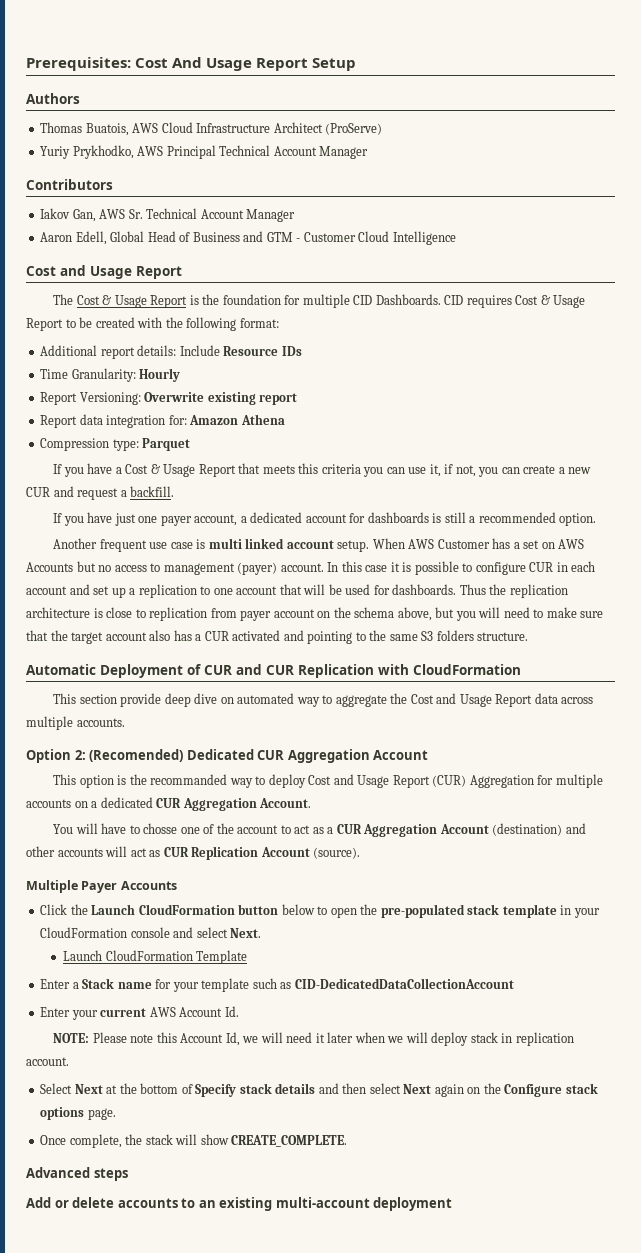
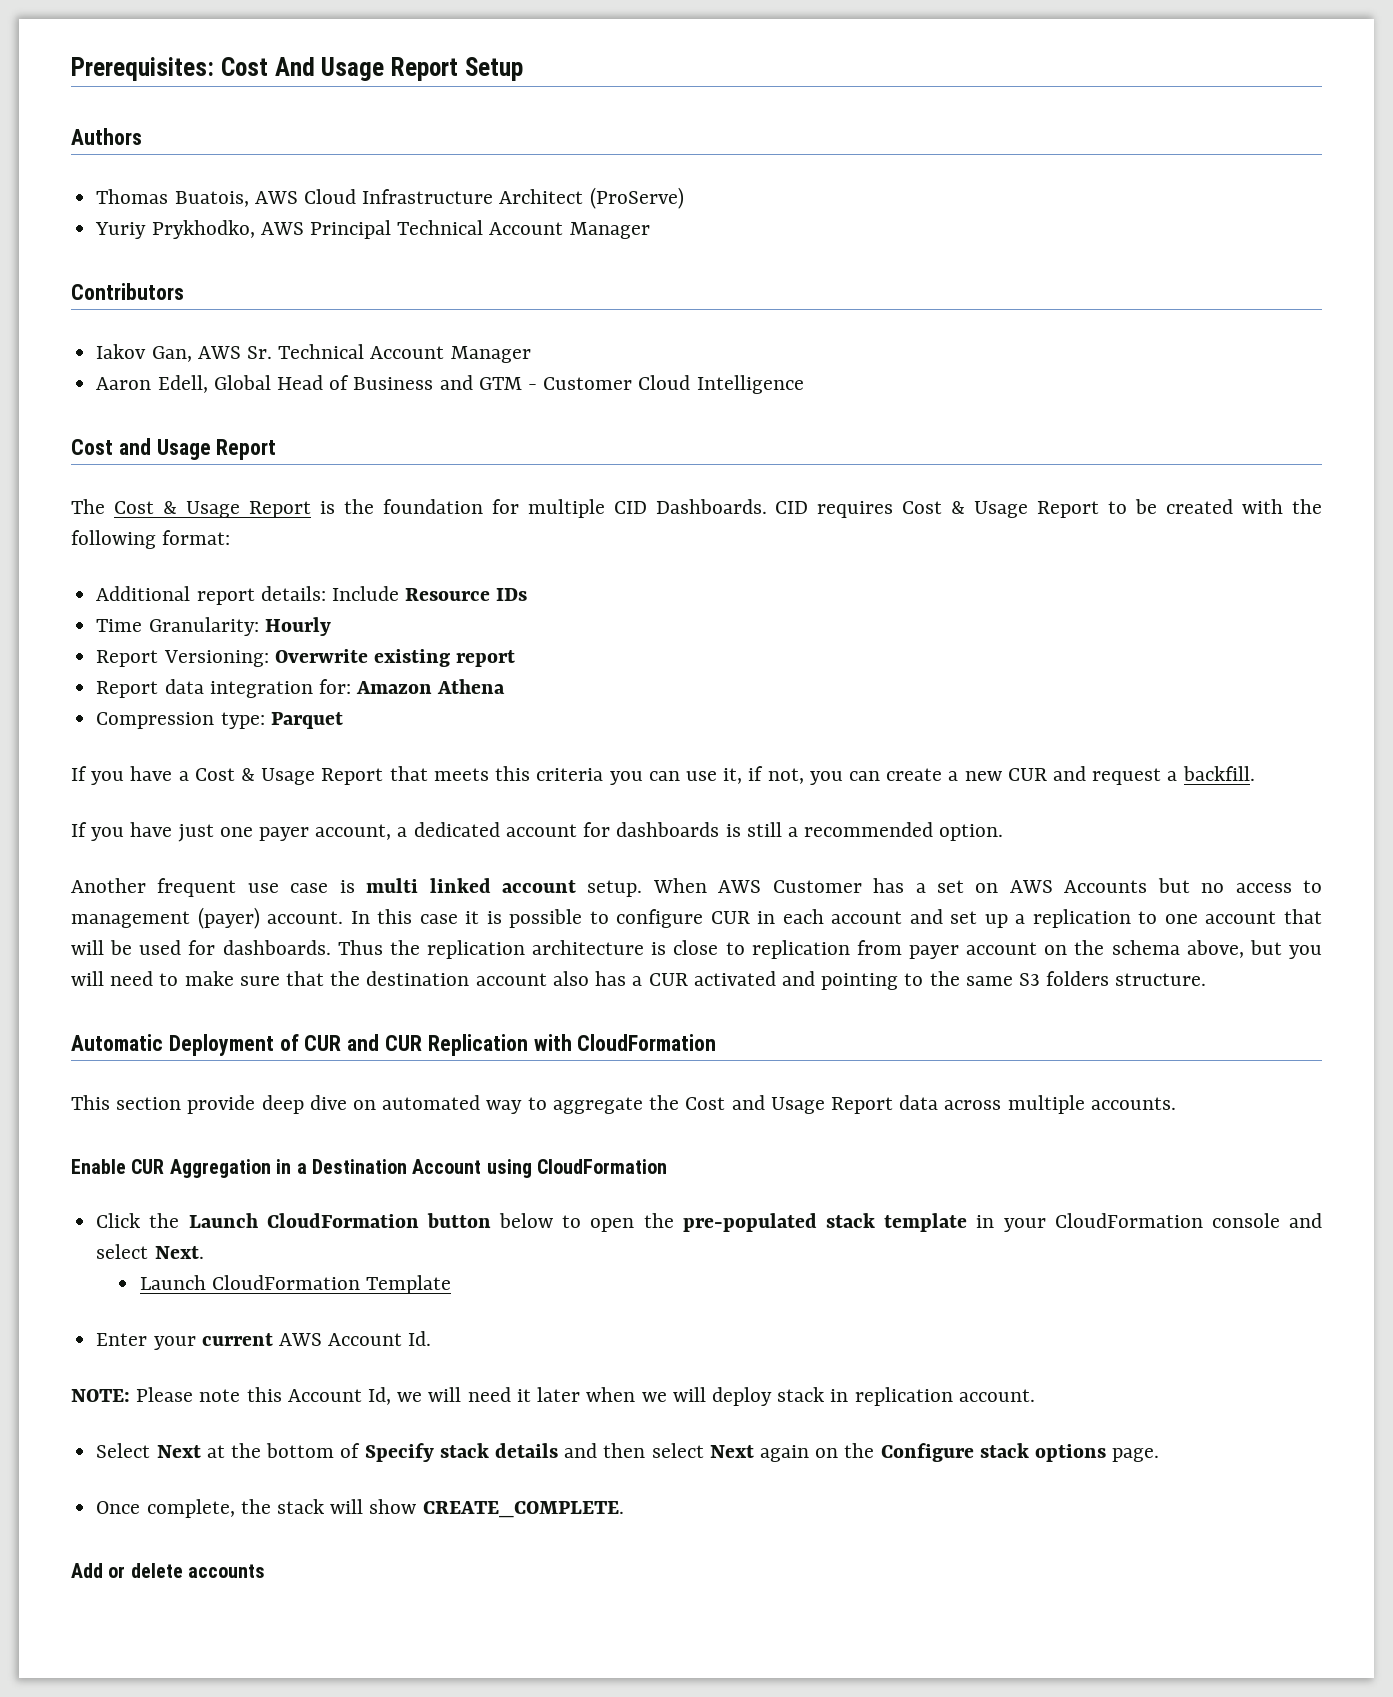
- Thus the replication architecture is close to replication from payer account on the schema above, but you will need to make sure that the target account also has a CUR activated and pointing to the same S3 folders structure.
+ Thus the replication architecture is close to replication from payer account on the schema above, but you will need to make sure that the destination account also has a CUR activated and pointing to the same S3 folders structure.
- Option 2: (Recomended) Dedicated CUR Aggregation Account
- This option is the recommanded way to deploy Cost and Usage Report (CUR) Aggregation for multiple accounts on a dedicated CUR Aggregation Account.
- You will have to chosse one of the account to act as a CUR Aggregation Account (destination) and other accounts will act as CUR Replication Account (source).
- Multiple Payer Accounts
+ Enable CUR Aggregation in a Destination Account using CloudFormation
- Enter a Stack name for your template such as CID-DedicatedDataCollectionAccount
- Advanced steps
- Add or delete accounts to an existing multi-account deployment
+ Add or delete accounts

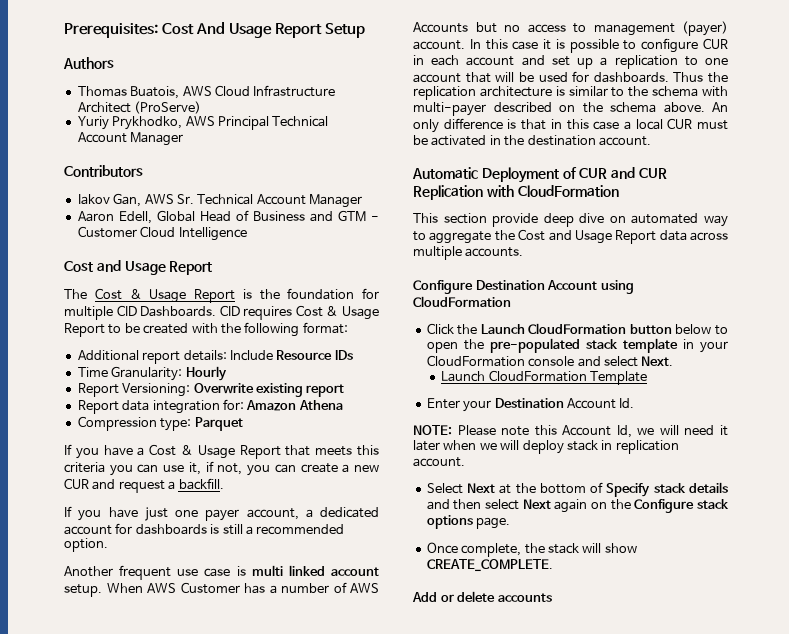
- When AWS Customer has a set on AWS Accounts but no access to management (payer) account.
+ When AWS Customer has a number of AWS Accounts but no access to management (payer) account.
- Thus the replication architecture is close to replication from payer account on the schema above, but you will need to make sure that the destination account also has a CUR activated and pointing to the same S3 folders structure.
+ Thus the replication architecture is similar to the schema with multi-payer described on the schema above. An only difference is that in this case a local CUR must be activated in the destination account.
- Enable CUR Aggregation in a Destination Account using CloudFormation
+ Configure Destination Account using CloudFormation
- Enter your current AWS Account Id.
+ Enter your Destination Account Id.

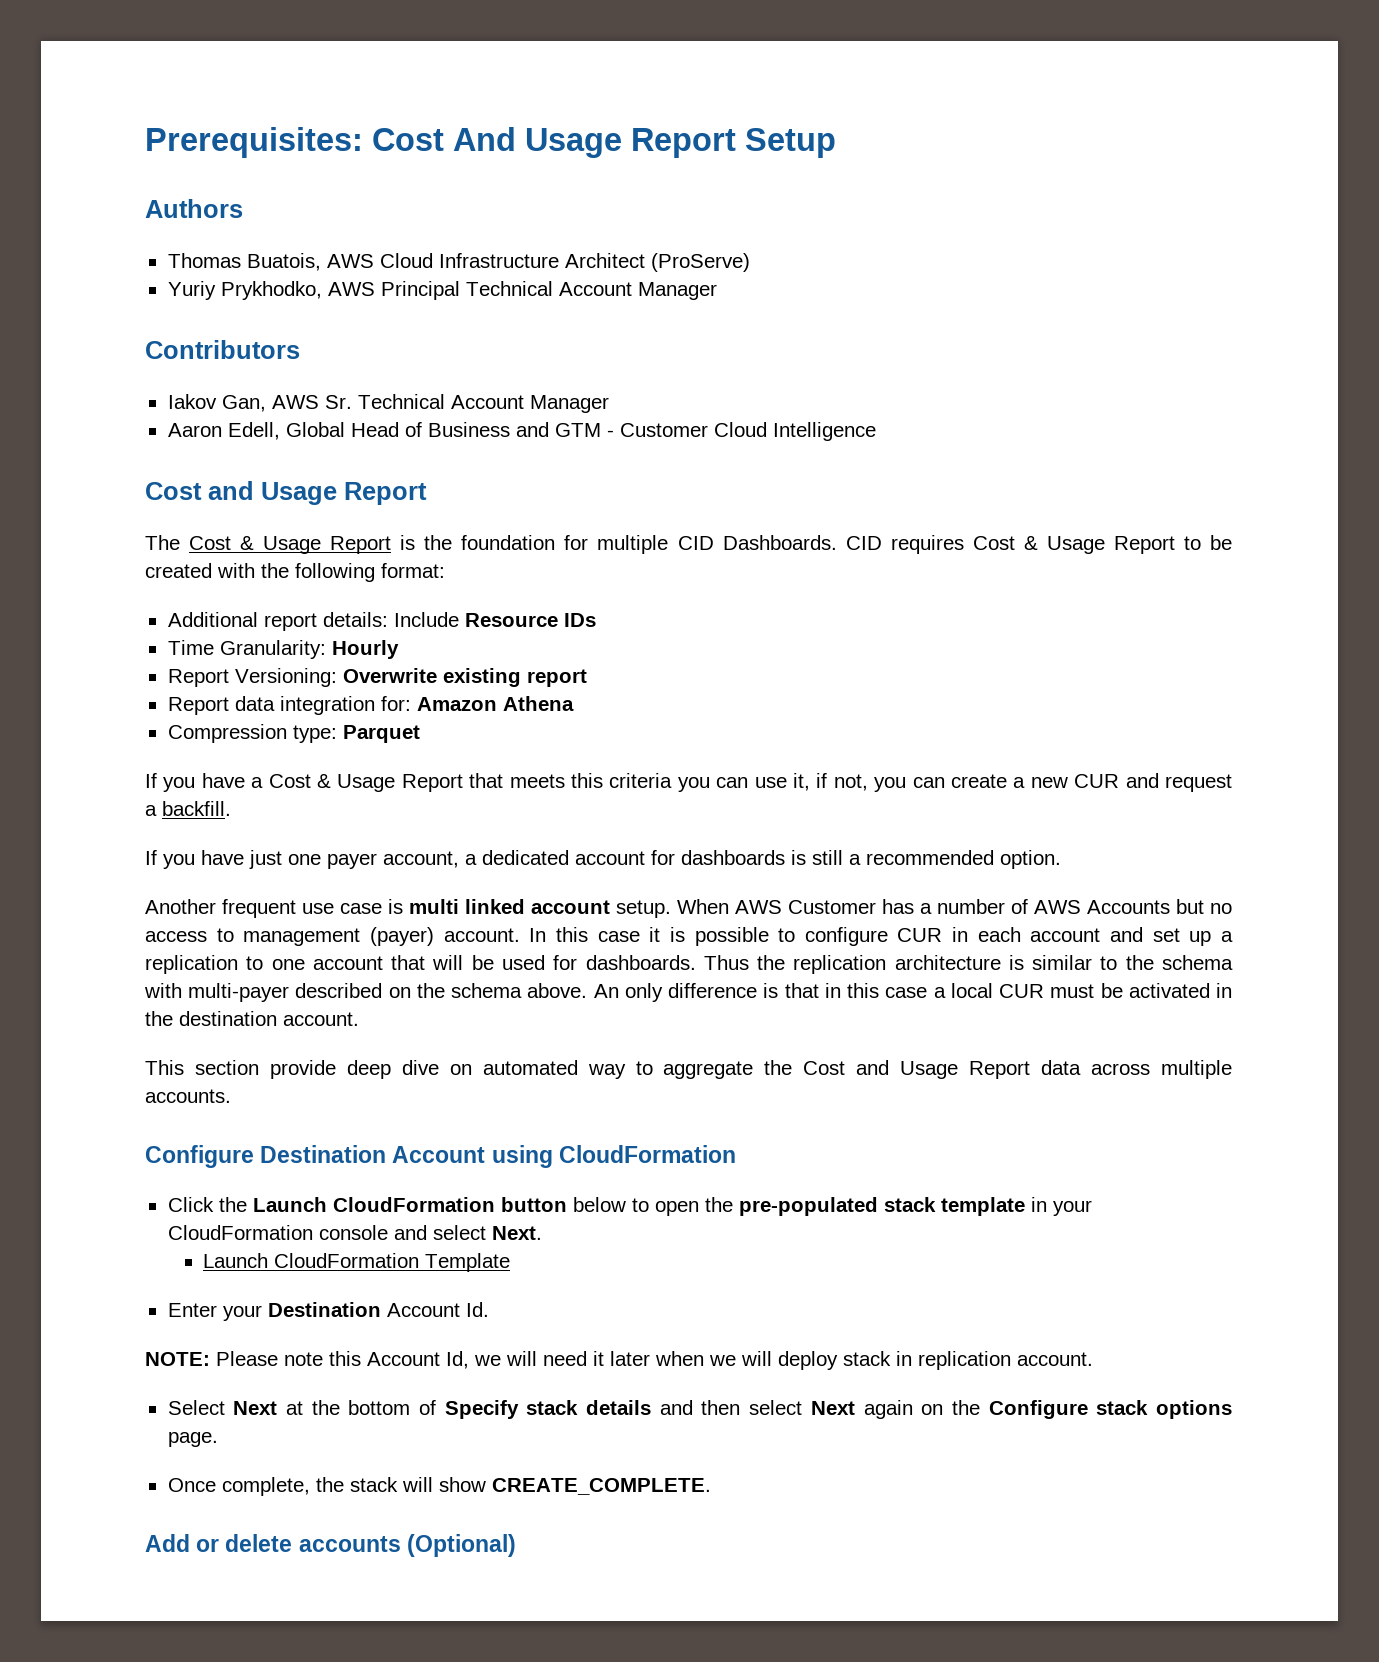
- Automatic Deployment of CUR and CUR Replication with CloudFormation
- Add or delete accounts
+ Add or delete accounts (Optional)

